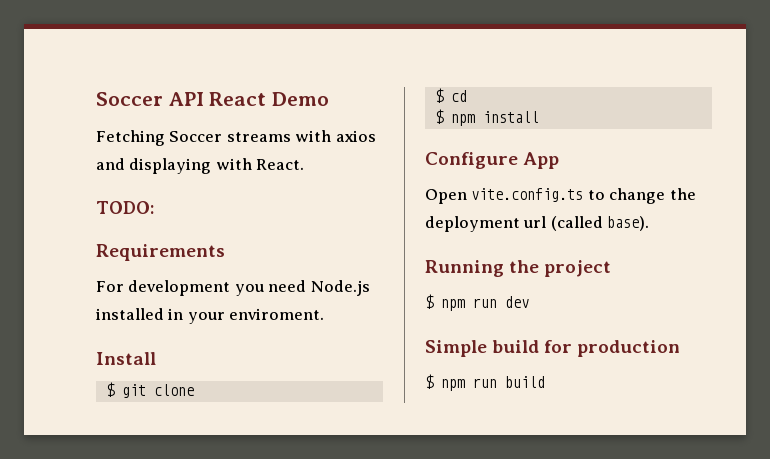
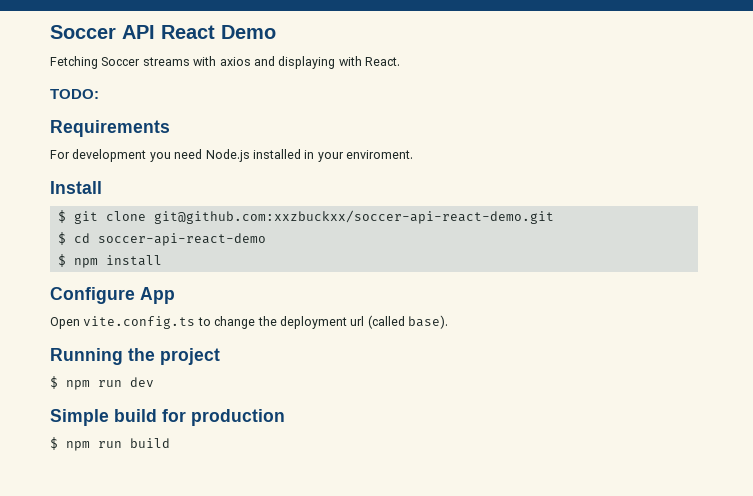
- $ git clone
+ $ git clone git@github.com:xxzbuckxx/soccer-api-react-demo.git
- $ cd
+ $ cd soccer-api-react-demo

